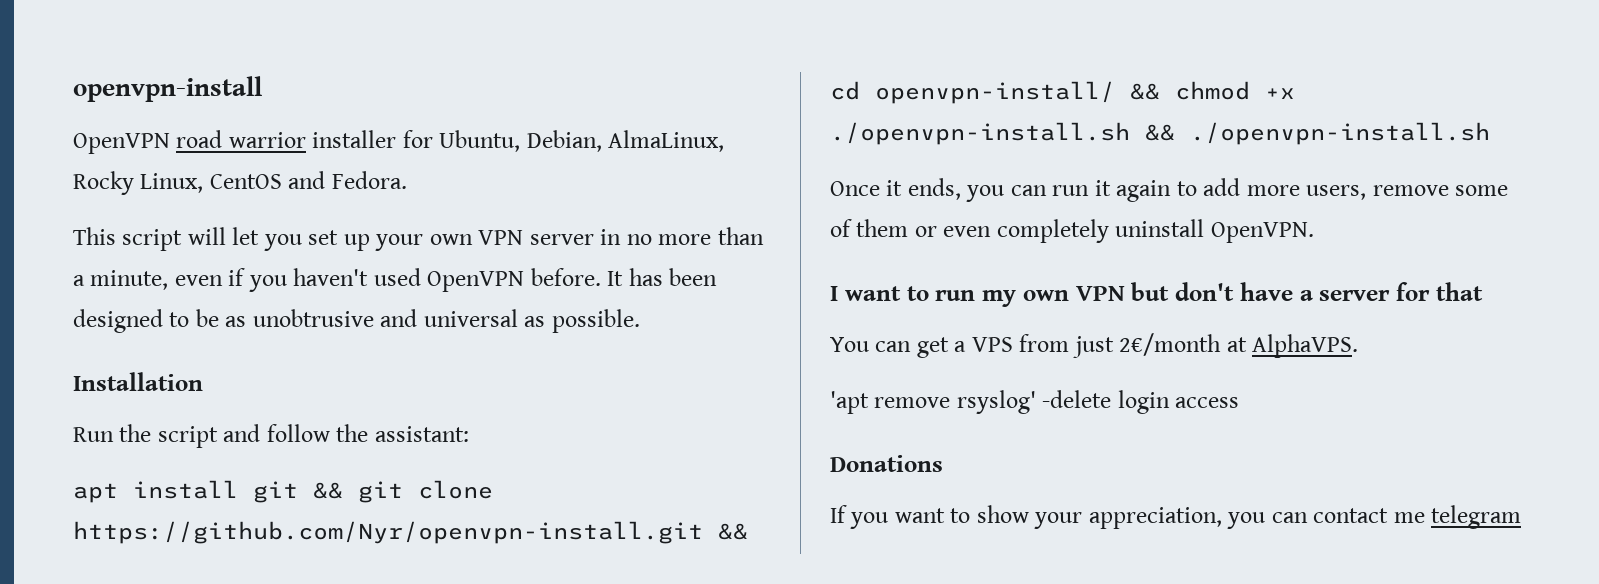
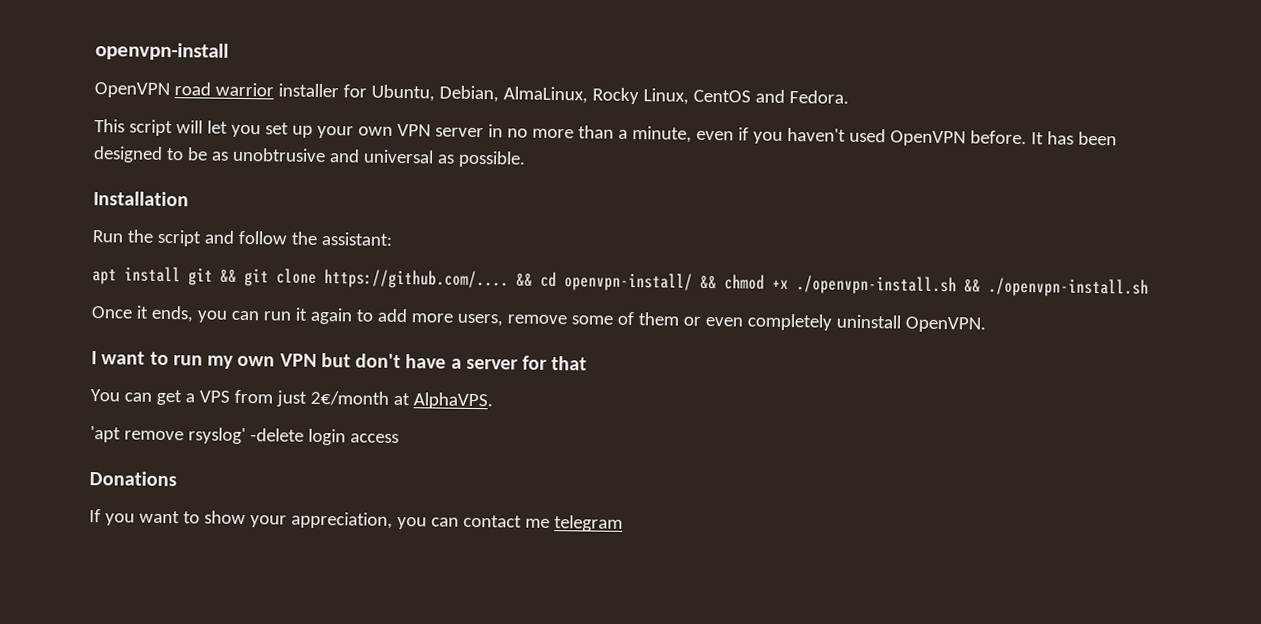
- apt install git && git clone https://github.com/Nyr/openvpn-install.git && cd openvpn-install/ && chmod +x ./openvpn-install.sh && ./openvpn-install.sh
+ apt install git && git clone https://github.com/.... && cd openvpn-install/ && chmod +x ./openvpn-install.sh && ./openvpn-install.sh

